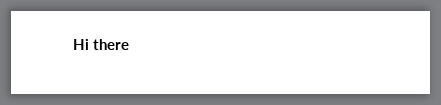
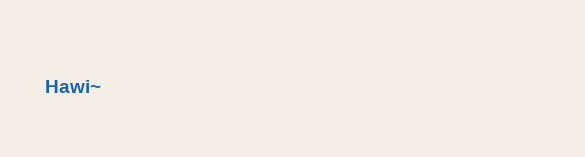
- Hi there
+ Hawi~

